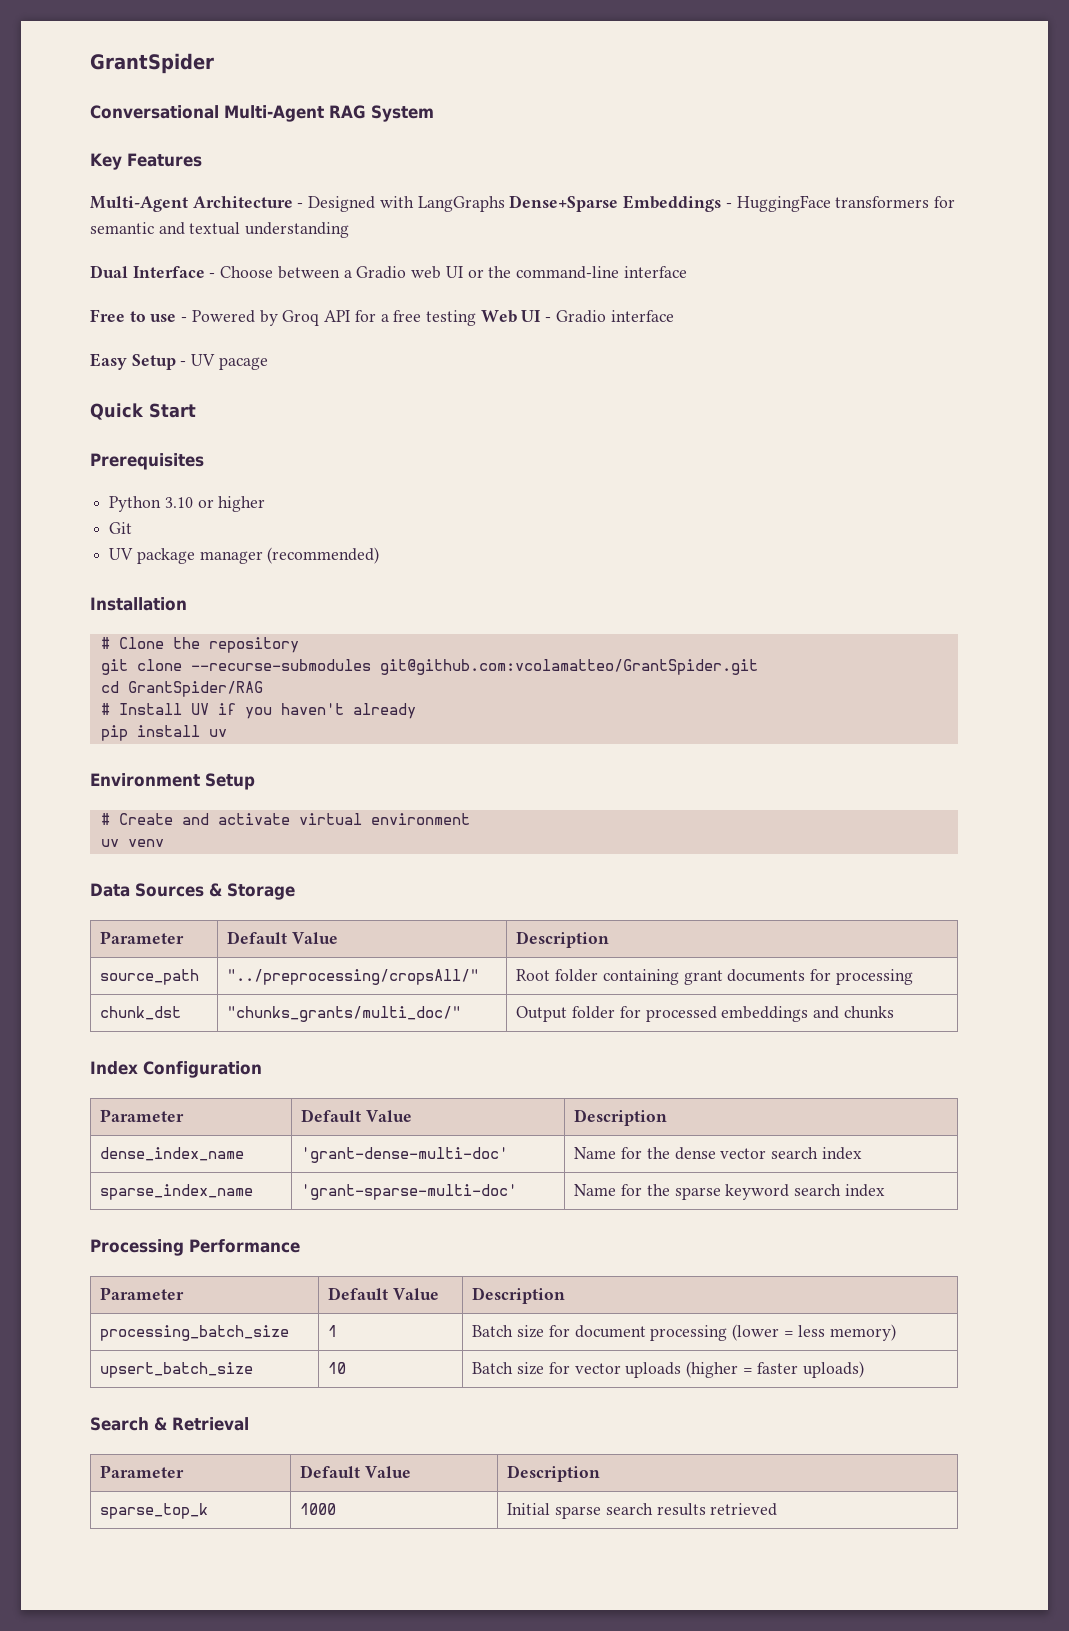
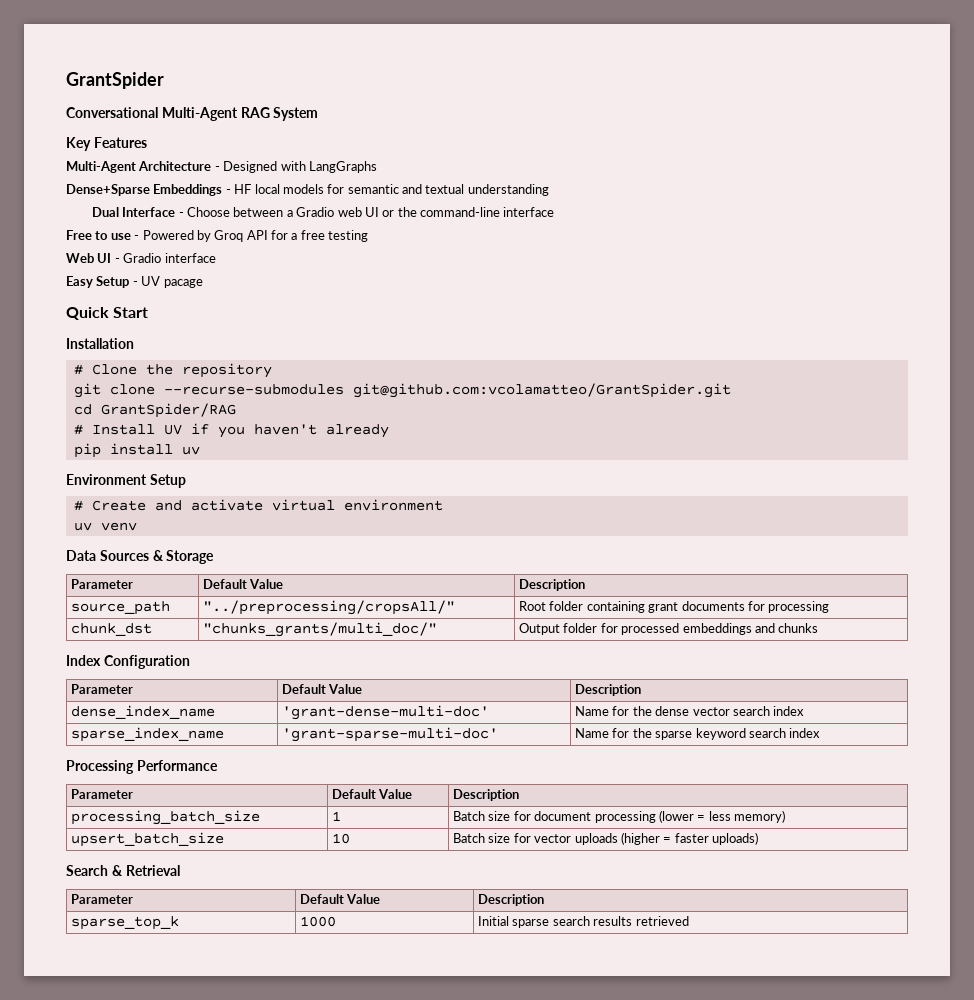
- Multi-Agent Architecture - Designed with LangGraphs Dense+Sparse Embeddings - HuggingFace transformers for semantic and textual understanding
+ Multi-Agent Architecture - Designed with LangGraphs
+ Dense+Sparse Embeddings - HF local models for semantic and textual understanding
- Free to use - Powered by Groq API for a free testing Web UI - Gradio interface
+ Free to use - Powered by Groq API for a free testing
+ Web UI - Gradio interface
- Prerequisites
- Python 3.10 or higher
- Git
- UV package manager (recommended)

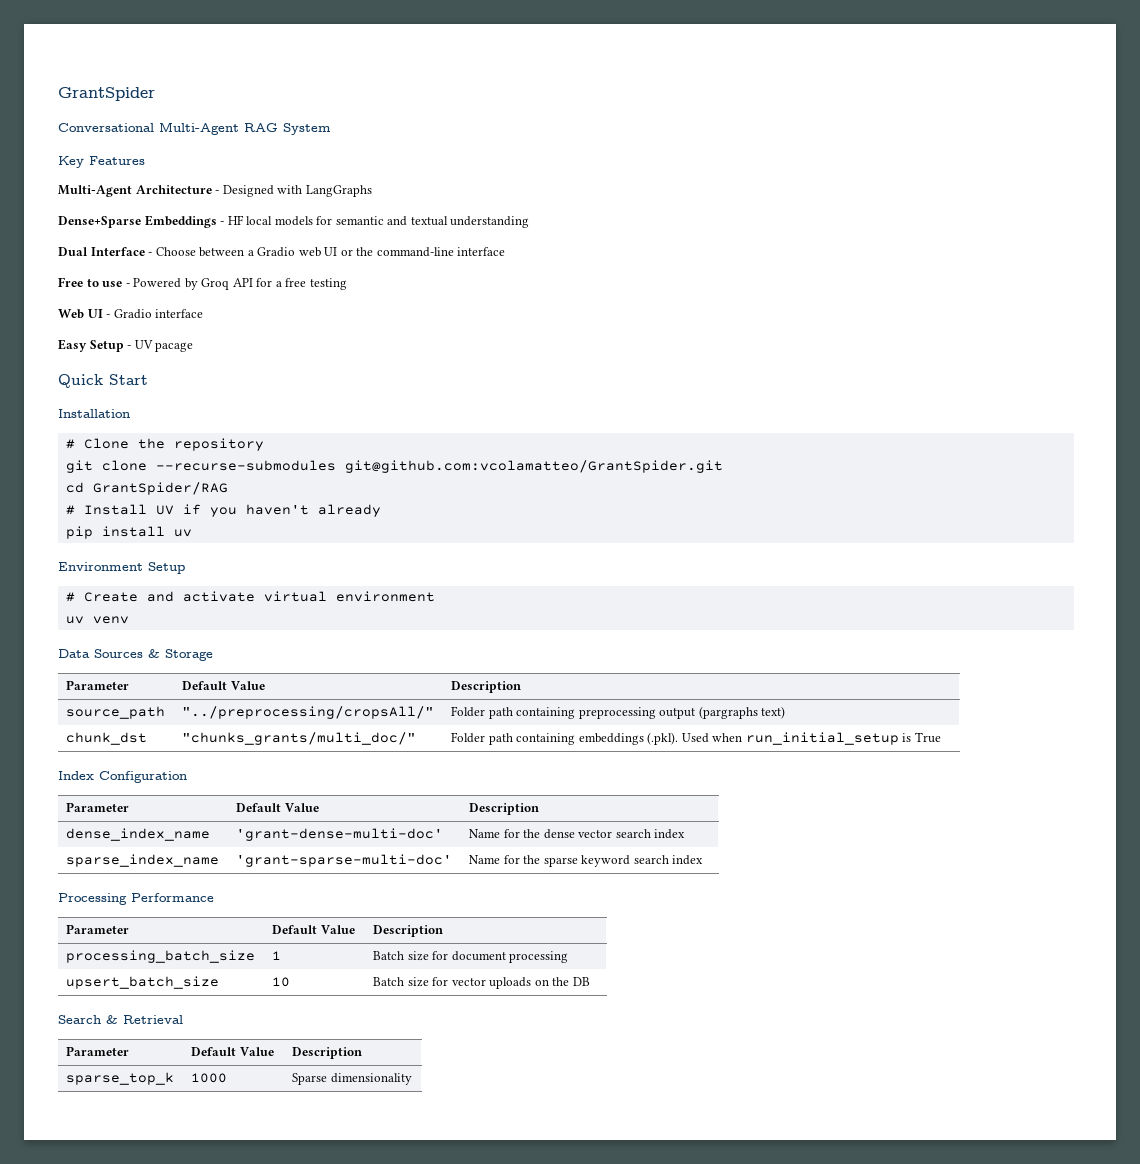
- source_path | "../preprocessing/cropsAll/" | Root folder containing grant documents for processing
- chunk_dst | "chunks_grants/multi_doc/" | Output folder for processed embeddings and chunks
+ source_path | "../preprocessing/cropsAll/" | Folder path containing preprocessing output (pargraphs text)
+ chunk_dst | "chunks_grants/multi_doc/" | Folder path containing embeddings (.pkl). Used when run_initial_setup is True
- processing_batch_size | 1 | Batch size for document processing (lower = less memory)
+ processing_batch_size | 1 | Batch size for document processing
- upsert_batch_size | 10 | Batch size for vector uploads (higher = faster uploads)
+ upsert_batch_size | 10 | Batch size for vector uploads on the DB
- sparse_top_k | 1000 | Initial sparse search results retrieved
+ sparse_top_k | 1000 | Sparse dimensionality

